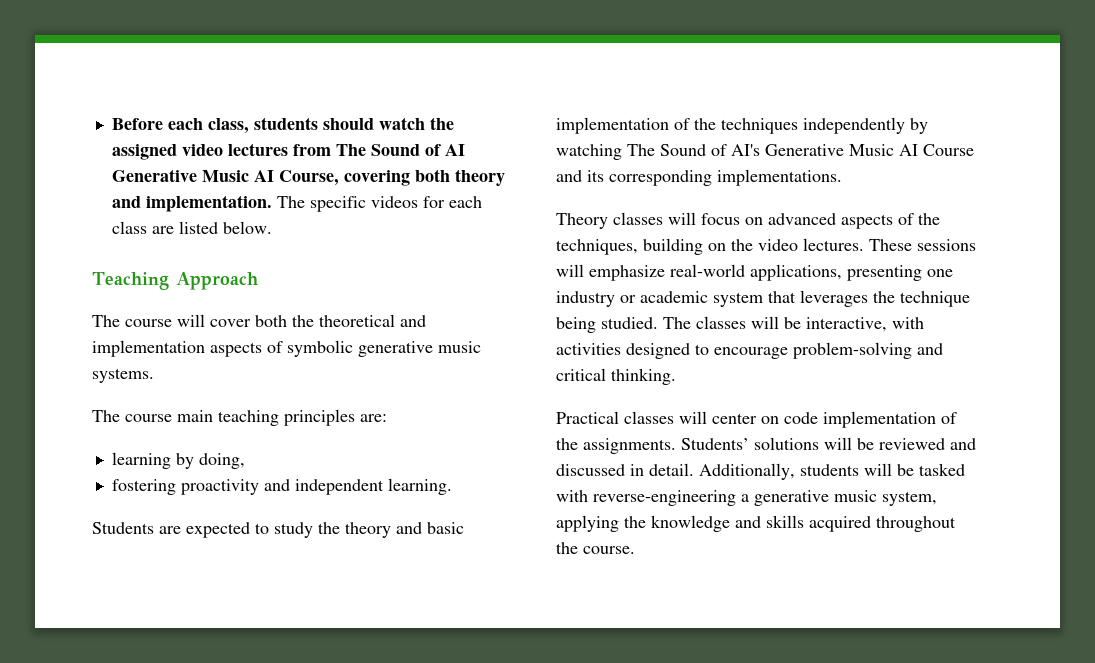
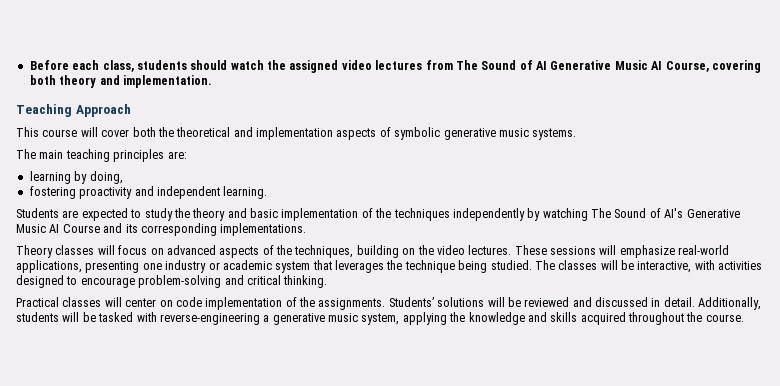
- The specific videos for each class are listed below.
- The course will cover both the theoretical and implementation aspects of symbolic generative music systems.
+ This course will cover both the theoretical and implementation aspects of symbolic generative music systems.
- The course main teaching principles are:
+ The main teaching principles are:

